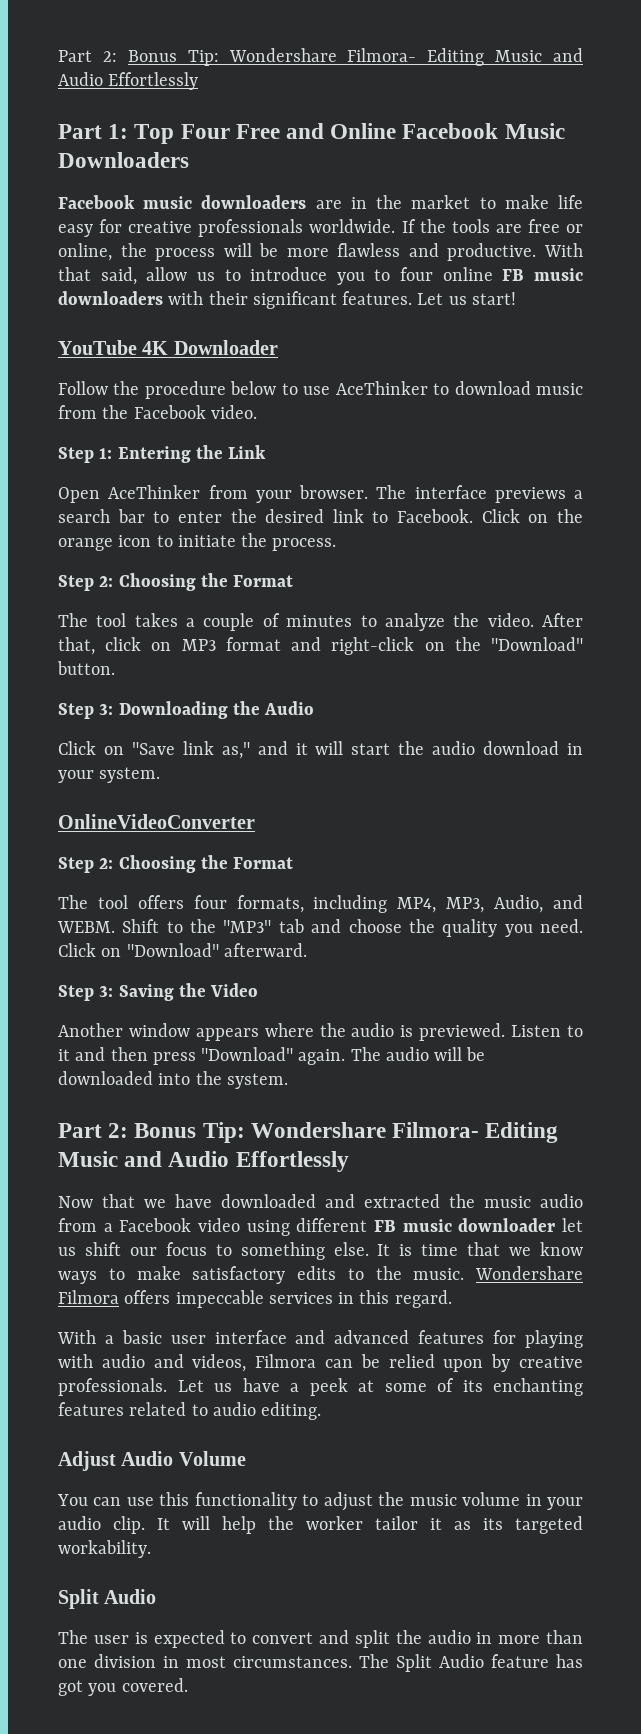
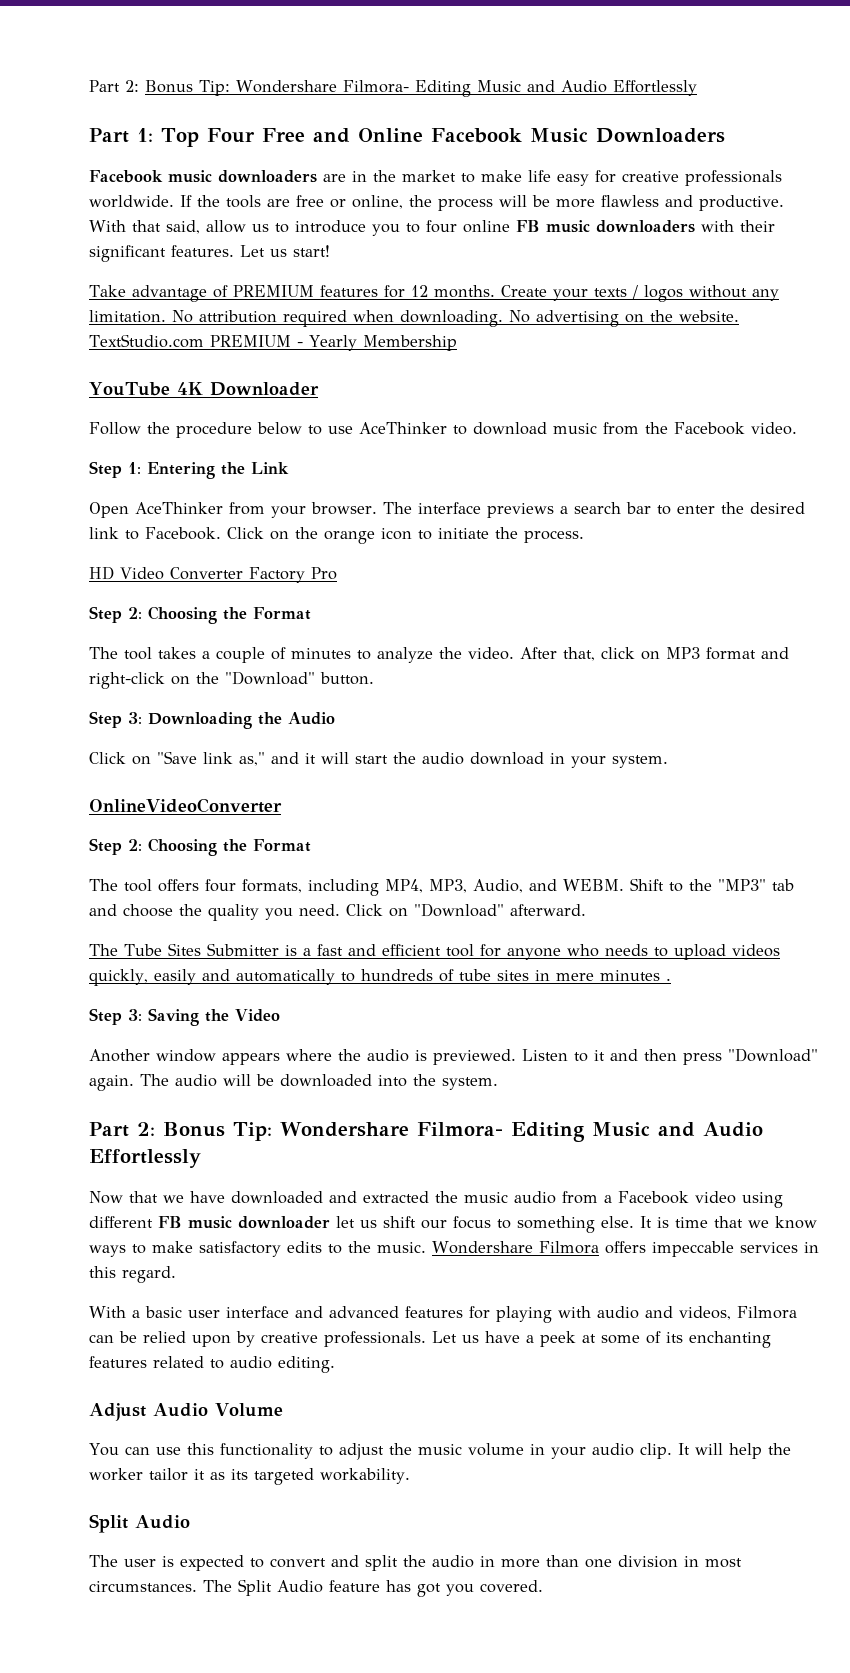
+ Take advantage of PREMIUM features for 12 months. Create your texts / logos without any limitation. No attribution required when downloading. No advertising on the website. TextStudio.com PREMIUM - Yearly Membership
+ HD Video Converter Factory Pro
+ The Tube Sites Submitter is a fast and efficient tool for anyone who needs to upload videos quickly, easily and automatically to hundreds of tube sites in mere minutes .

